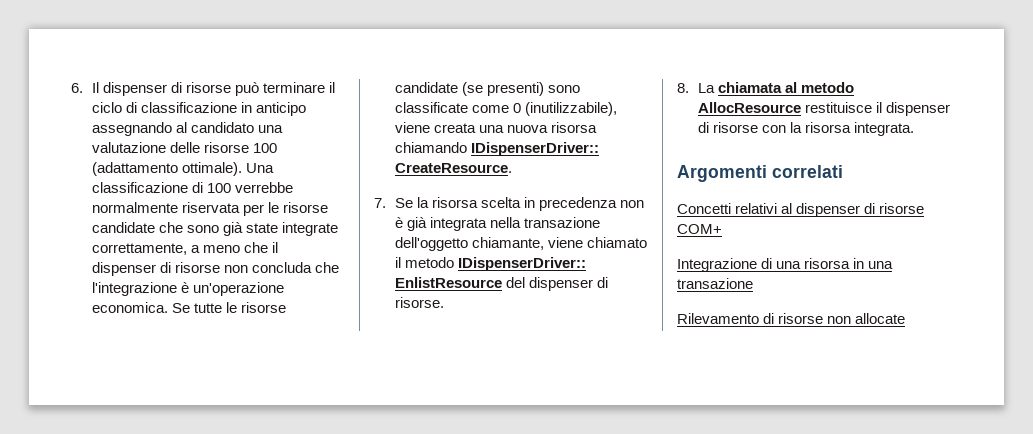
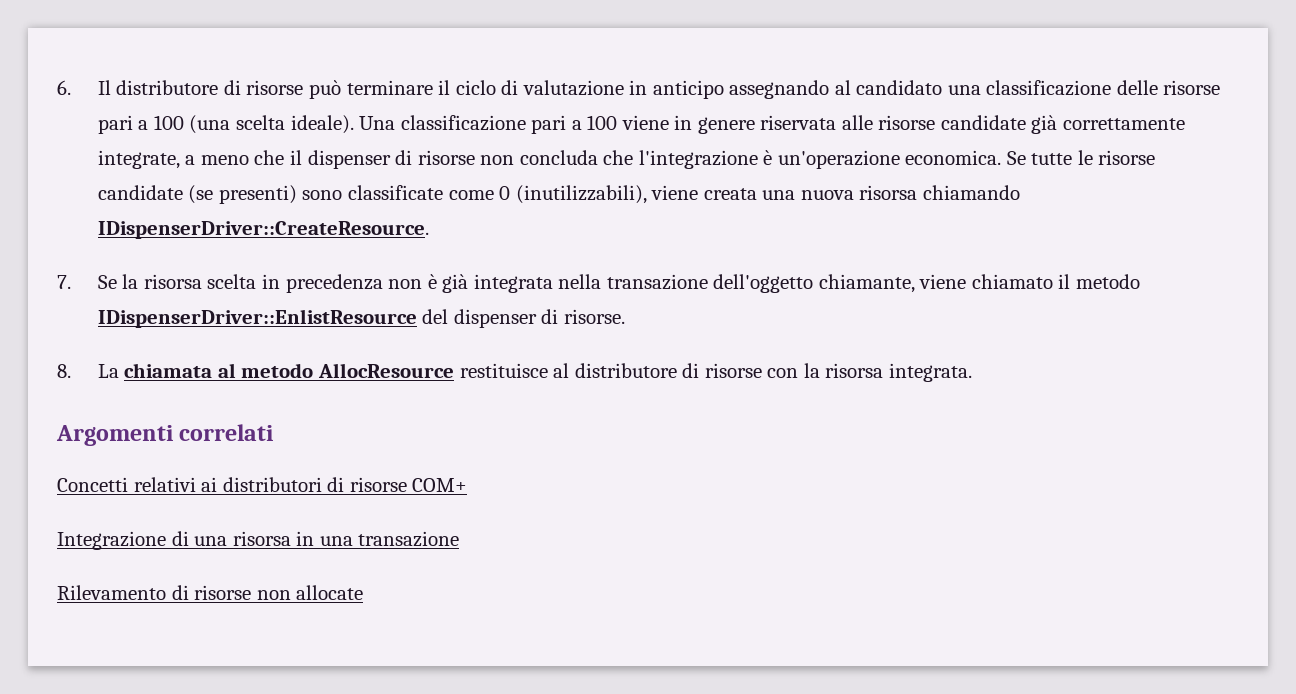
- 6. Il dispenser di risorse può terminare il ciclo di classificazione in anticipo assegnando al candidato una valutazione delle risorse 100 (adattamento ottimale). Una classificazione di 100 verrebbe normalmente riservata per le risorse candidate che sono già state integrate correttamente, a meno che il dispenser di risorse non concluda che l'integrazione è un'operazione economica.
+ 6. Il distributore di risorse può terminare il ciclo di valutazione in anticipo assegnando al candidato una classificazione delle risorse pari a 100 (una scelta ideale). Una classificazione pari a 100 viene in genere riservata alle risorse candidate già correttamente integrate, a meno che il dispenser di risorse non concluda che l'integrazione è un'operazione economica.
- Se tutte le risorse candidate (se presenti) sono classificate come 0 (inutilizzabile), viene creata una nuova risorsa chiamando IDispenserDriver:: CreateResource.
+ Se tutte le risorse candidate (se presenti) sono classificate come 0 (inutilizzabili), viene creata una nuova risorsa chiamando IDispenserDriver::CreateResource.
- 7. Se la risorsa scelta in precedenza non è già integrata nella transazione dell'oggetto chiamante, viene chiamato il metodo IDispenserDriver:: EnlistResource del dispenser di risorse.
+ 7. Se la risorsa scelta in precedenza non è già integrata nella transazione dell'oggetto chiamante, viene chiamato il metodo IDispenserDriver::EnlistResource del dispenser di risorse.
- 8. La chiamata al metodo AllocResource restituisce il dispenser di risorse con la risorsa integrata.
+ 8. La chiamata al metodo AllocResource restituisce al distributore di risorse con la risorsa integrata.
- Concetti relativi al dispenser di risorse COM+
+ Concetti relativi ai distributori di risorse COM+

